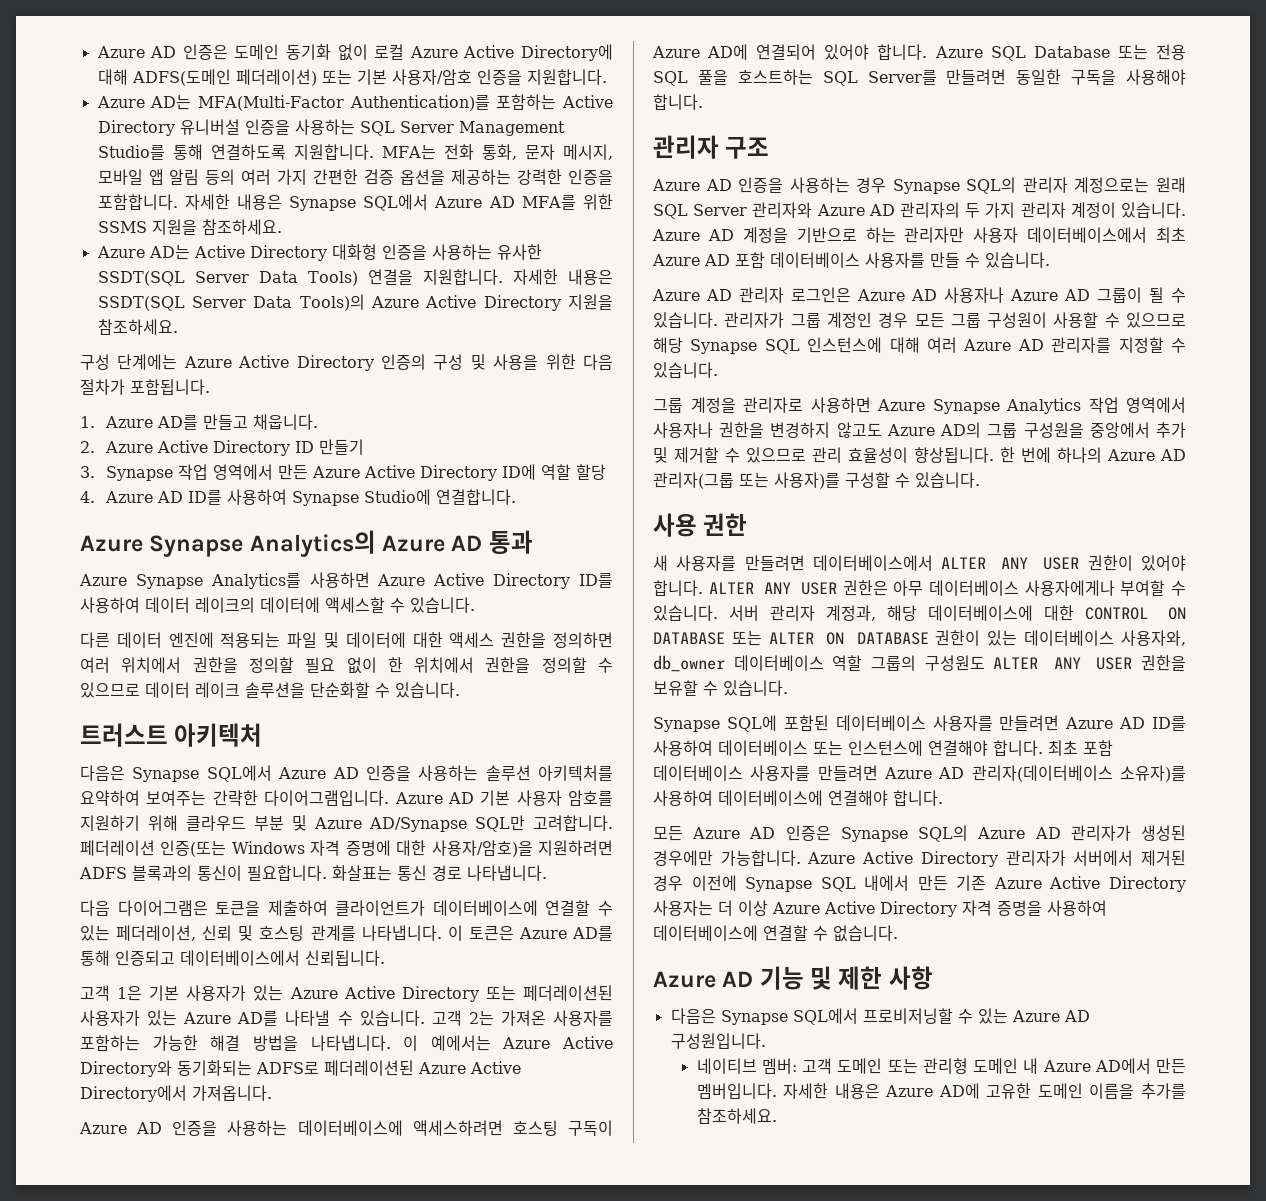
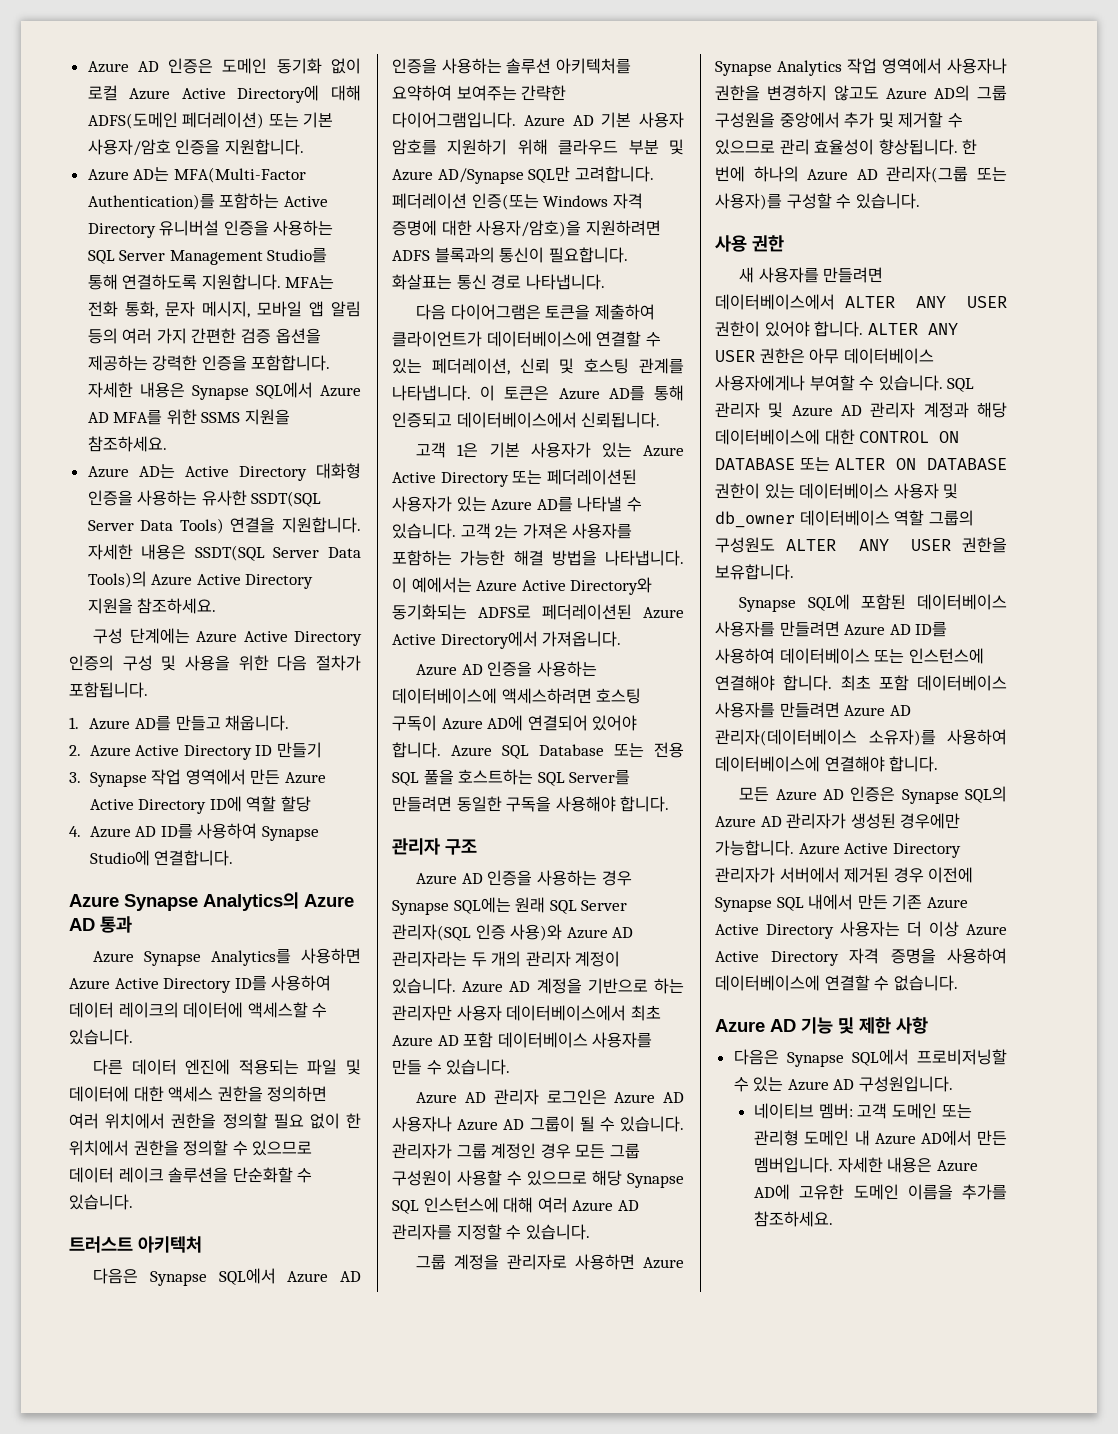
- Azure AD 인증을 사용하는 경우 Synapse SQL의 관리자 계정으로는 원래 SQL Server 관리자와 Azure AD 관리자의 두 가지 관리자 계정이 있습니다.
+ Azure AD 인증을 사용하는 경우 Synapse SQL에는 원래 SQL Server 관리자(SQL 인증 사용)와 Azure AD 관리자라는 두 개의 관리자 계정이 있습니다.
- 서버 관리자 계정과, 해당 데이터베이스에 대한 CONTROL ON DATABASE 또는 ALTER ON DATABASE 권한이 있는 데이터베이스 사용자와, db_owner 데이터베이스 역할 그룹의 구성원도 ALTER ANY USER 권한을 보유할 수 있습니다.
+ SQL 관리자 및 Azure AD 관리자 계정과 해당 데이터베이스에 대한 CONTROL ON DATABASE 또는 ALTER ON DATABASE 권한이 있는 데이터베이스 사용자 및 db_owner 데이터베이스 역할 그룹의 구성원도 ALTER ANY USER 권한을 보유합니다.

